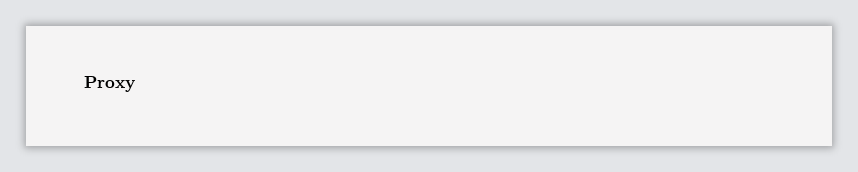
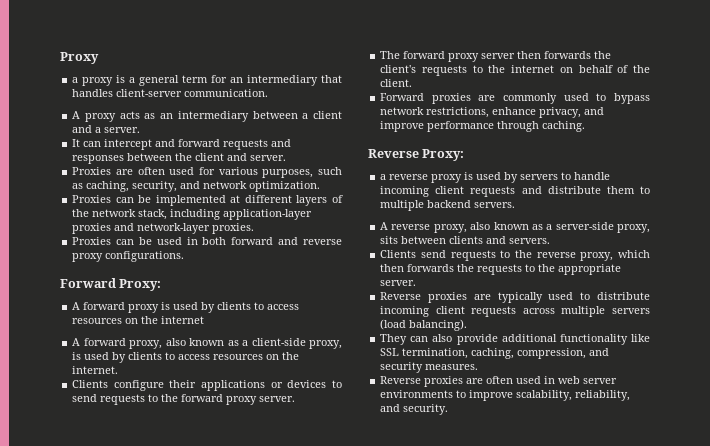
+ a proxy is a general term for an intermediary that handles client-server communication.
+ A proxy acts as an intermediary between a client and a server.
+ It can intercept and forward requests and responses between the client and server.
+ Proxies are often used for various purposes, such as caching, security, and network optimization.
+ Proxies can be implemented at different layers of the network stack, including application-layer proxies and network-layer proxies.
+ Proxies can be used in both forward and reverse proxy configurations.
+ Forward Proxy:
+ A forward proxy is used by clients to access resources on the internet
+ A forward proxy, also known as a client-side proxy, is used by clients to access resources on the internet.
+ Clients configure their applications or devices to send requests to the forward proxy server.
+ The forward proxy server then forwards the client's requests to the internet on behalf of the client.
+ Forward proxies are commonly used to bypass network restrictions, enhance privacy, and improve performance through caching.
+ Reverse Proxy:
+ a reverse proxy is used by servers to handle incoming client requests and distribute them to multiple backend servers.
+ A reverse proxy, also known as a server-side proxy, sits between clients and servers.
+ Clients send requests to the reverse proxy, which then forwards the requests to the appropriate server.
+ Reverse proxies are typically used to distribute incoming client requests across multiple servers (load balancing).
+ They can also provide additional functionality like SSL termination, caching, compression, and security measures.
+ Reverse proxies are often used in web server environments to improve scalability, reliability, and security.

